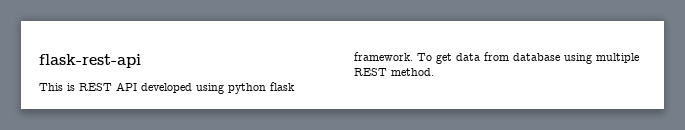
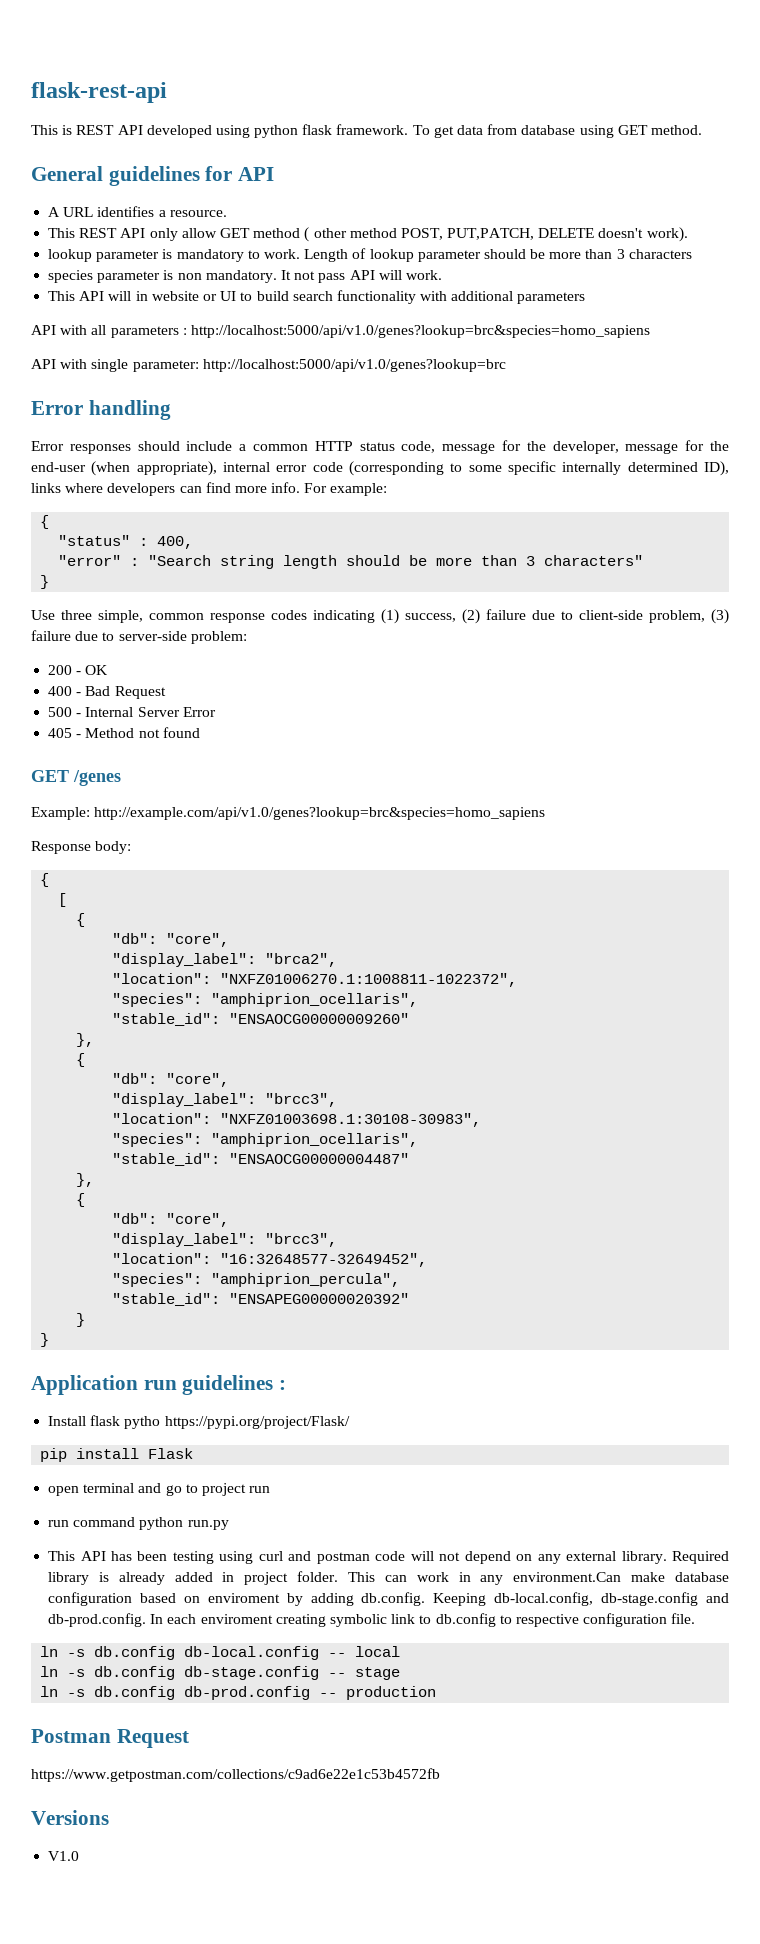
- To get data from database using multiple REST method.
+ To get data from database using GET method.
+ General guidelines for API
+ A URL identifies a resource.
+ This REST API only allow GET method ( other method POST, PUT,PATCH, DELETE doesn't work).
+ lookup parameter is mandatory to work. Length of lookup parameter should be more than 3 characters
+ species parameter is non mandatory. It not pass API will work.
+ This API will in website or UI to build search functionality with additional parameters
+ API with all parameters : http://localhost:5000/api/v1.0/genes?lookup=brc&species=homo_sapiens
+ API with single parameter: http://localhost:5000/api/v1.0/genes?lookup=brc
+ Error handling
+ Error responses should include a common HTTP status code, message for the developer, message for the end-user (when appropriate), internal error code (corresponding to some specific internally determined ID), links where developers can find more info. For example:
+ {
+ "status" : 400,
+ "error" : "Search string length should be more than 3 characters"
+ }
+ Use three simple, common response codes indicating (1) success, (2) failure due to client-side problem, (3) failure due to server-side problem:
+ 200 - OK
+ 400 - Bad Request
+ 500 - Internal Server Error
+ 405 - Method not found
+ GET /genes
+ Example: http://example.com/api/v1.0/genes?lookup=brc&species=homo_sapiens
+ Response body:
+ {
+ [
+ {
+ "db": "core",
+ "display_label": "brca2",
+ "location": "NXFZ01006270.1:1008811-1022372",
+ "species": "amphiprion_ocellaris",
+ "stable_id": "ENSAOCG00000009260"
+ },
+ {
+ "db": "core",
+ "display_label": "brcc3",
+ "location": "NXFZ01003698.1:30108-30983",
+ "species": "amphiprion_ocellaris",
+ "stable_id": "ENSAOCG00000004487"
+ },
+ {
+ "db": "core",
+ "display_label": "brcc3",
+ "location": "16:32648577-32649452",
+ "species": "amphiprion_percula",
+ "stable_id": "ENSAPEG00000020392"
+ }
+ }
+ Application run guidelines :
+ Install flask pytho https://pypi.org/project/Flask/
+ pip install Flask
+ open terminal and go to project run
+ run command python run.py
+ This API has been testing using curl and postman code will not depend on any external library. Required library is already added in project folder. This can work in any environment.Can make database configuration based on enviroment by adding db.config. Keeping db-local.config, db-stage.config and db-prod.config. In each enviroment creating symbolic link to db.config to respective configuration file.
+ ln -s db.config db-local.config -- local
+ ln -s db.config db-stage.config -- stage
+ ln -s db.config db-prod.config -- production
+ Postman Request
+ https://www.getpostman.com/collections/c9ad6e22e1c53b4572fb
+ Versions
+ V1.0

